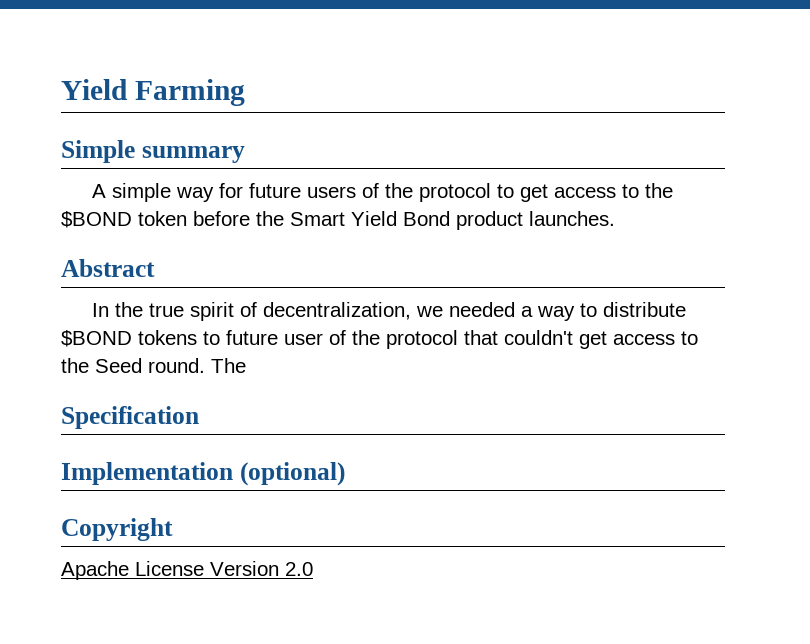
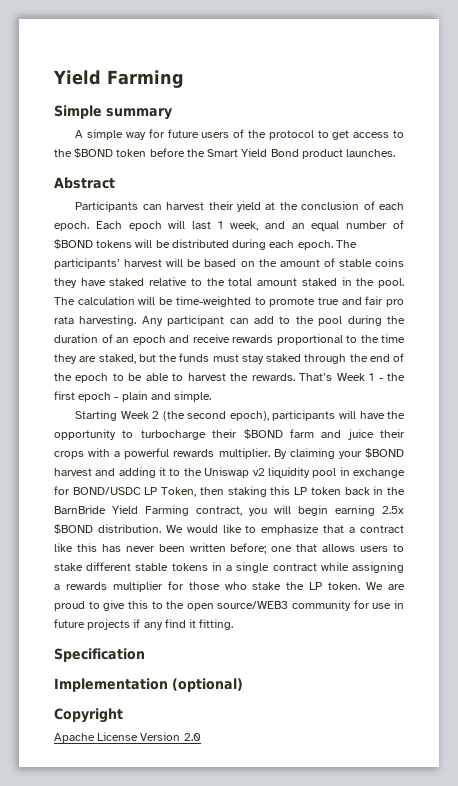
- In the true spirit of decentralization, we needed a way to distribute $BOND tokens to future user of the protocol that couldn't get access to the Seed round. The
+ Participants can harvest their yield at the conclusion of each epoch. Each epoch will last 1 week, and an equal number of $BOND tokens will be distributed during each epoch. The participants’ harvest will be based on the amount of stable coins they have staked relative to the total amount staked in the pool. The calculation will be time-weighted to promote true and fair pro rata harvesting. Any participant can add to the pool during the duration of an epoch and receive rewards proportional to the time they are staked, but the funds must stay staked through the end of the epoch to be able to harvest the rewards. That’s Week 1 - the first epoch - plain and simple.
+ Starting Week 2 (the second epoch), participants will have the opportunity to turbocharge their $BOND farm and juice their crops with a powerful rewards multiplier. By claiming your $BOND harvest and adding it to the Uniswap v2 liquidity pool in exchange for BOND/USDC LP Token, then staking this LP token back in the BarnBride Yield Farming contract, you will begin earning 2.5x $BOND distribution. We would like to emphasize that a contract like this has never been written before; one that allows users to stake different stable tokens in a single contract while assigning a rewards multiplier for those who stake the LP token. We are proud to give this to the open source/WEB3 community for use in future projects if any find it fitting.

